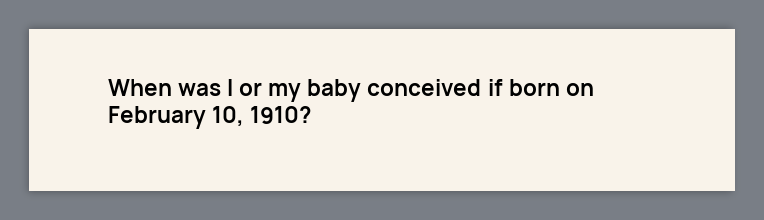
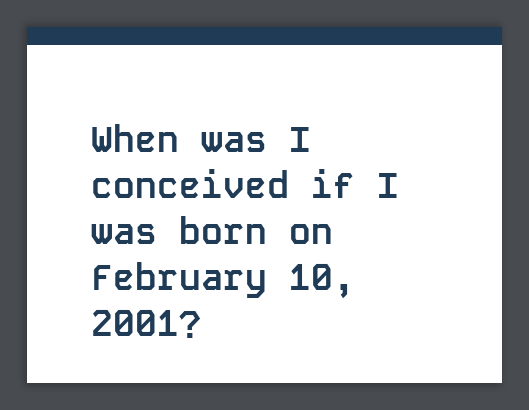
- When was I or my baby conceived if born on February 10, 1910?
+ When was I conceived if I was born on February 10, 2001?

